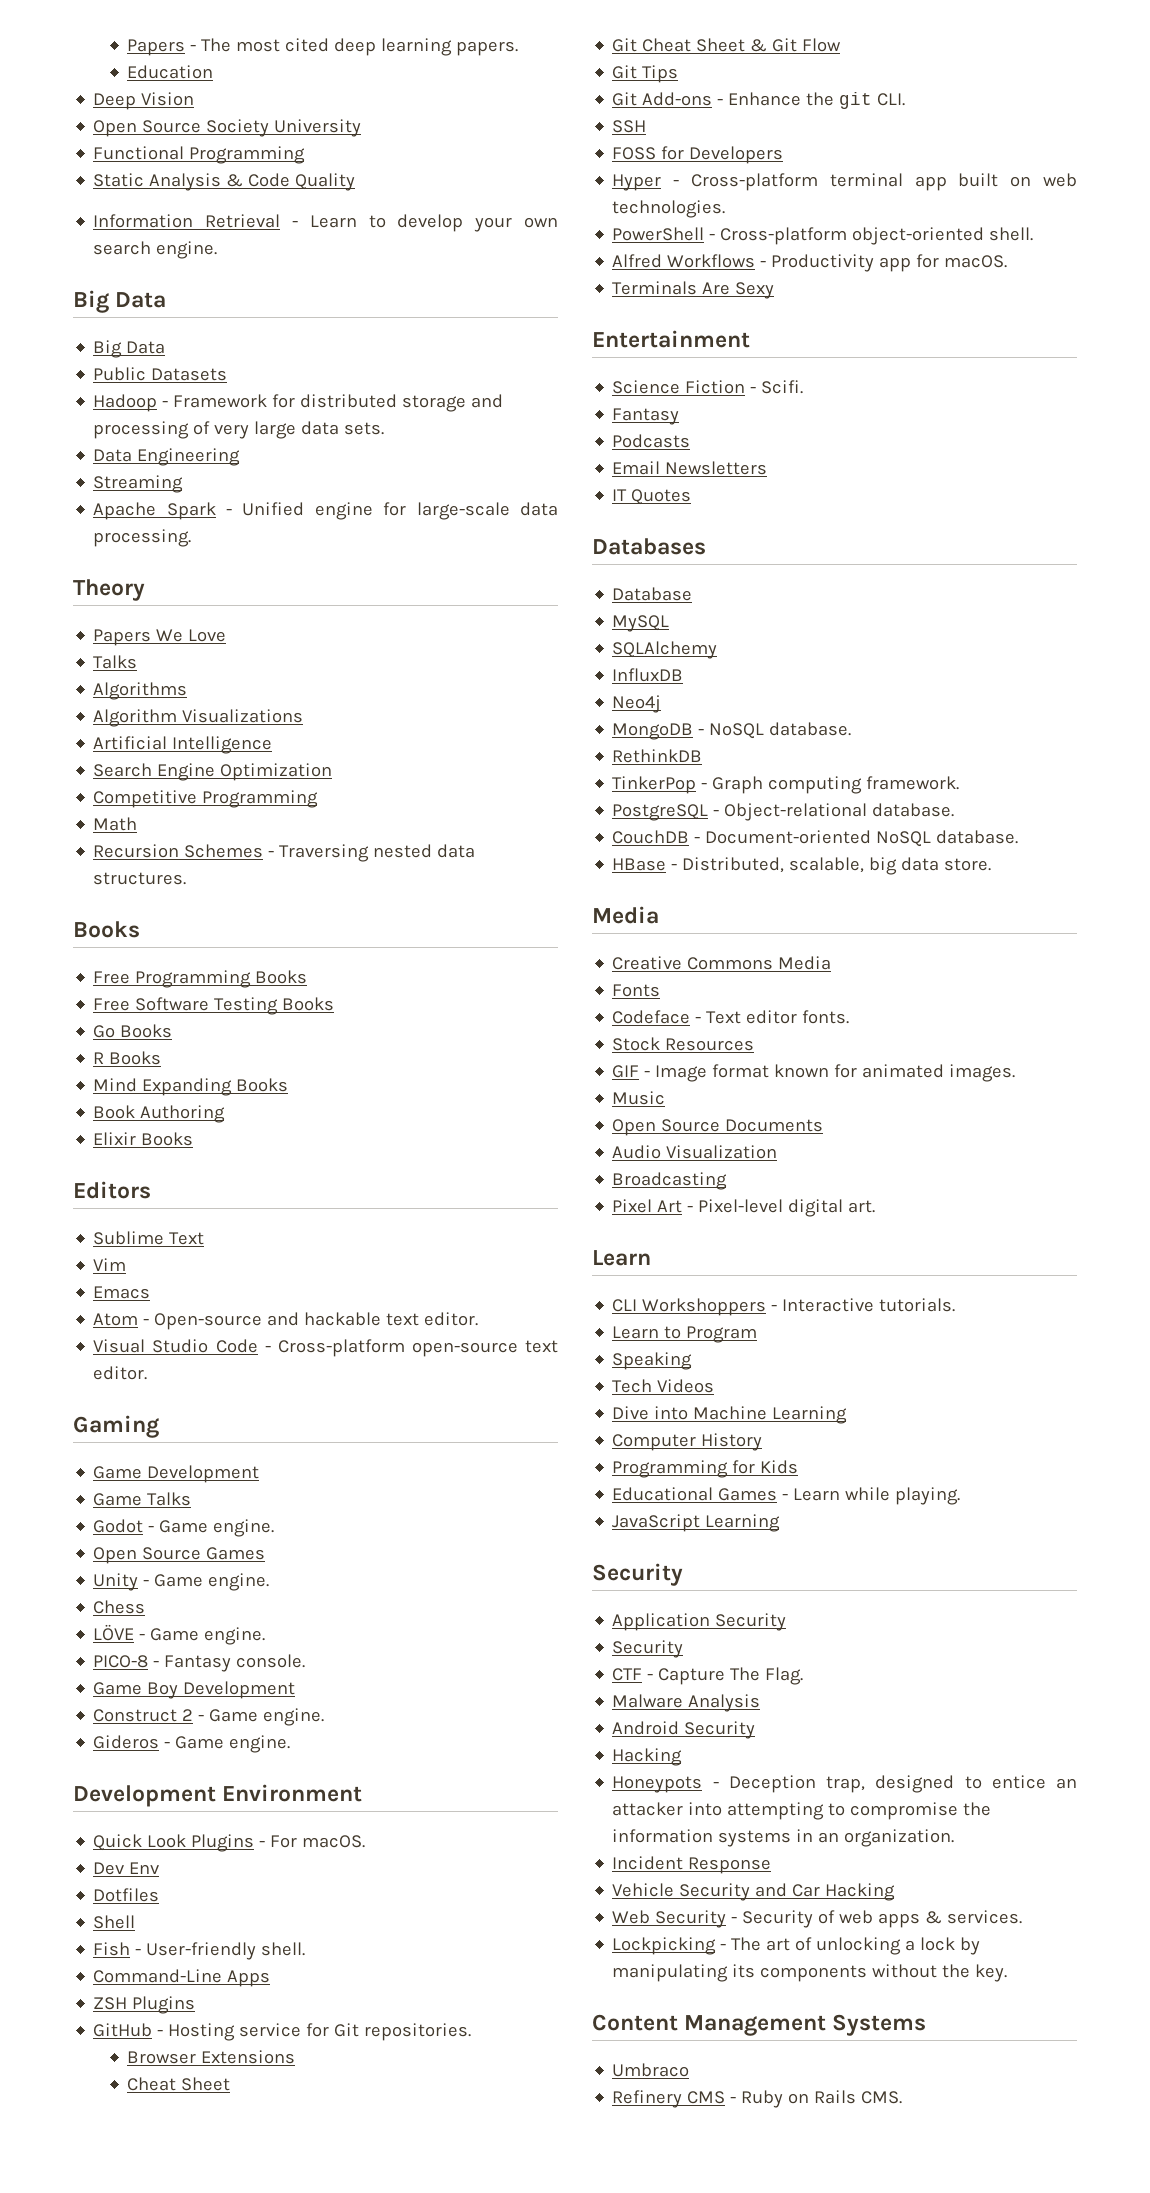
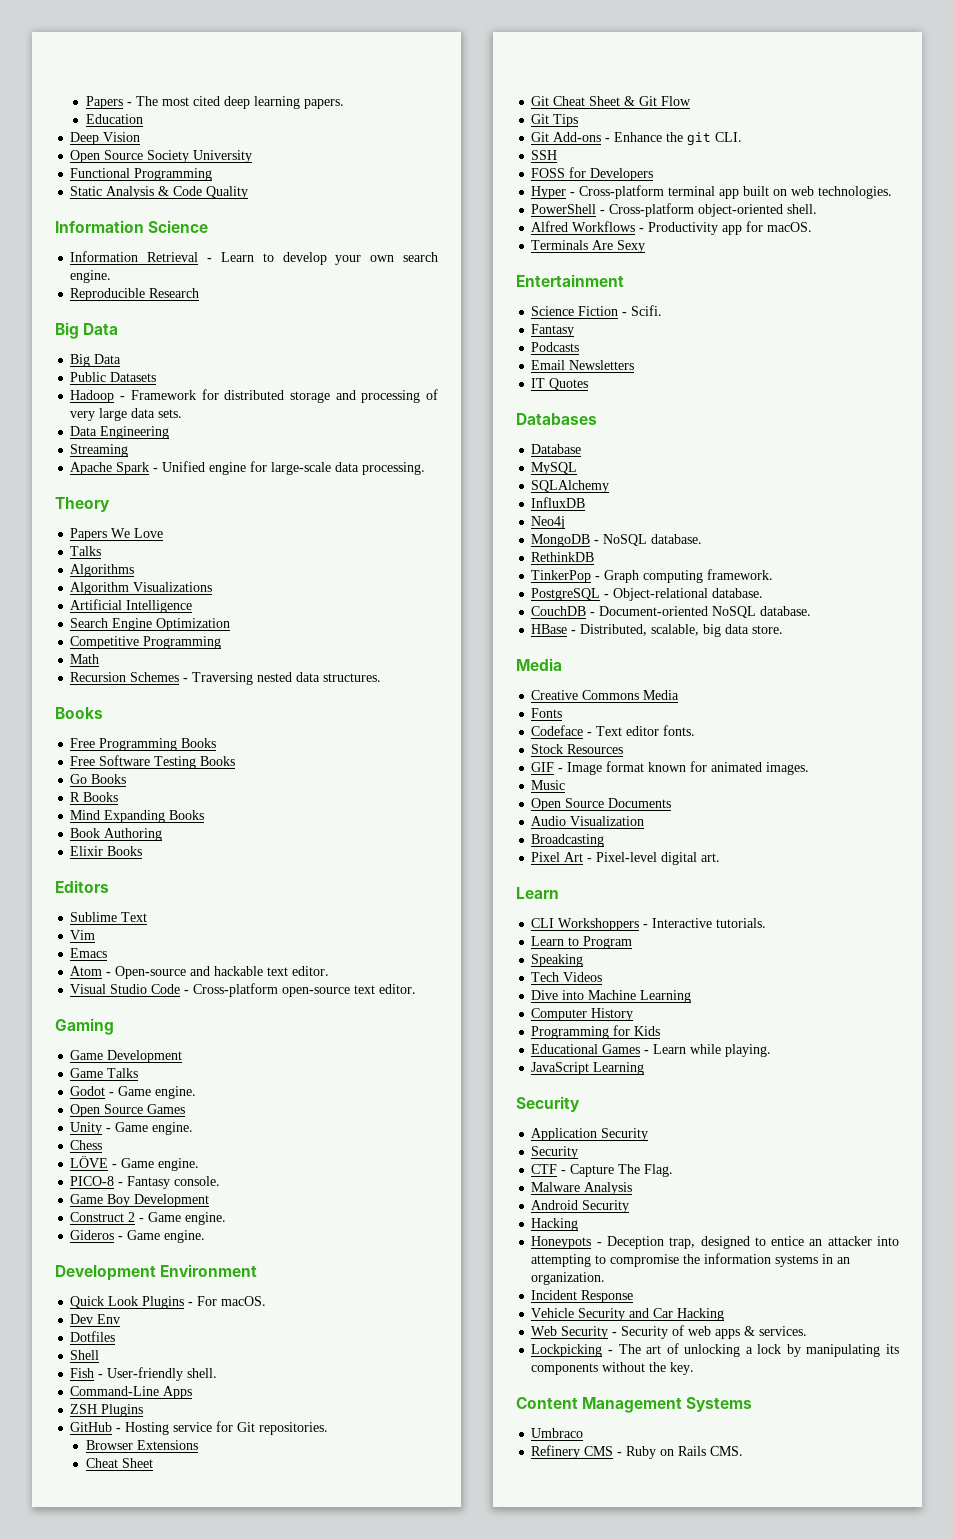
+ Information Science
+ Reproducible Research

